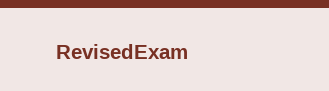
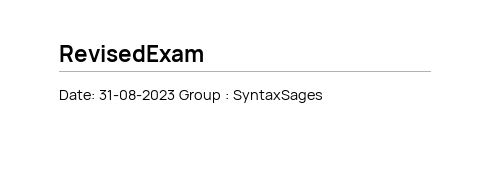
+ Date: 31-08-2023 Group : SyntaxSages

